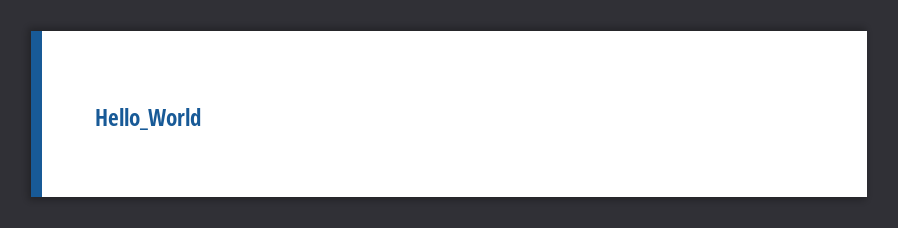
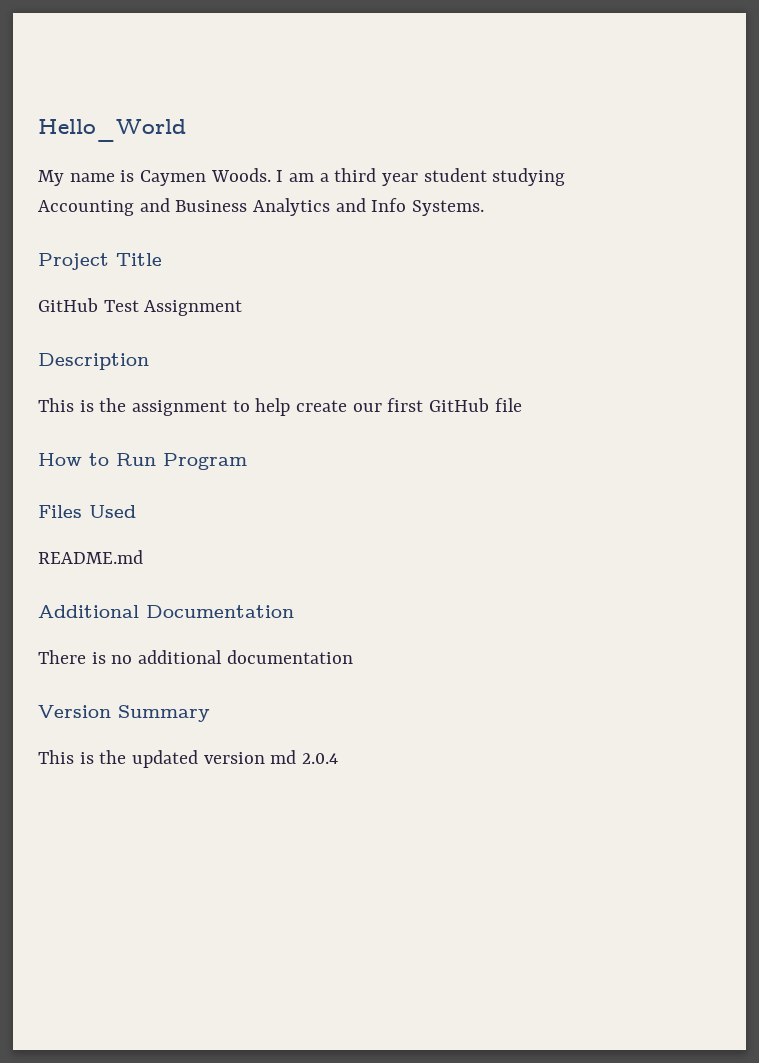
+ My name is Caymen Woods. I am a third year student studying Accounting and Business Analytics and Info Systems.
+ Project Title
+ GitHub Test Assignment
+ Description
+ This is the assignment to help create our first GitHub file
+ How to Run Program
+ Files Used
+ README.md
+ Additional Documentation
+ There is no additional documentation
+ Version Summary
+ This is the updated version md 2.0.4

